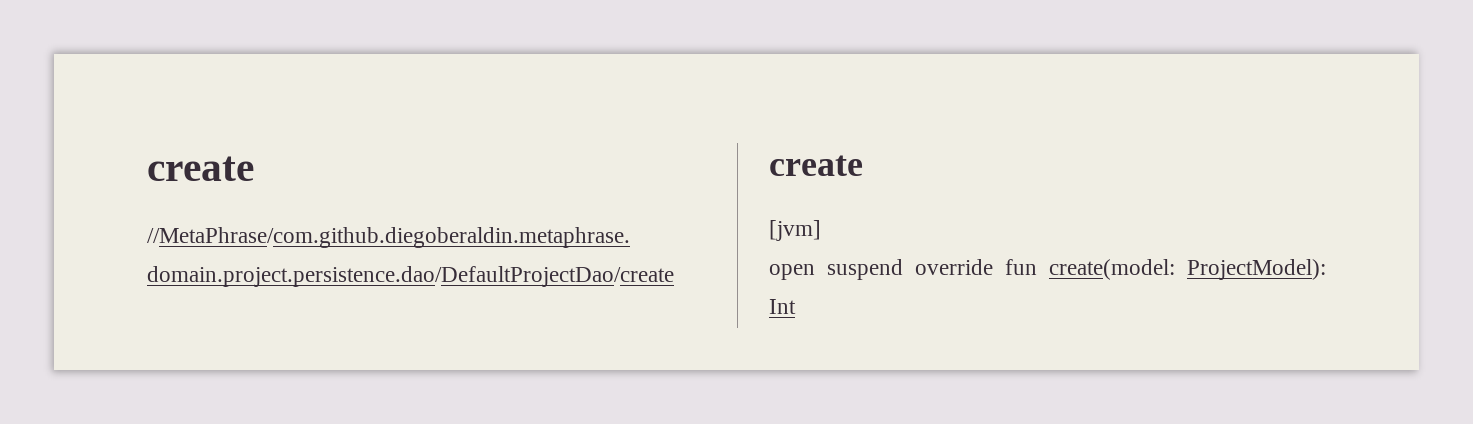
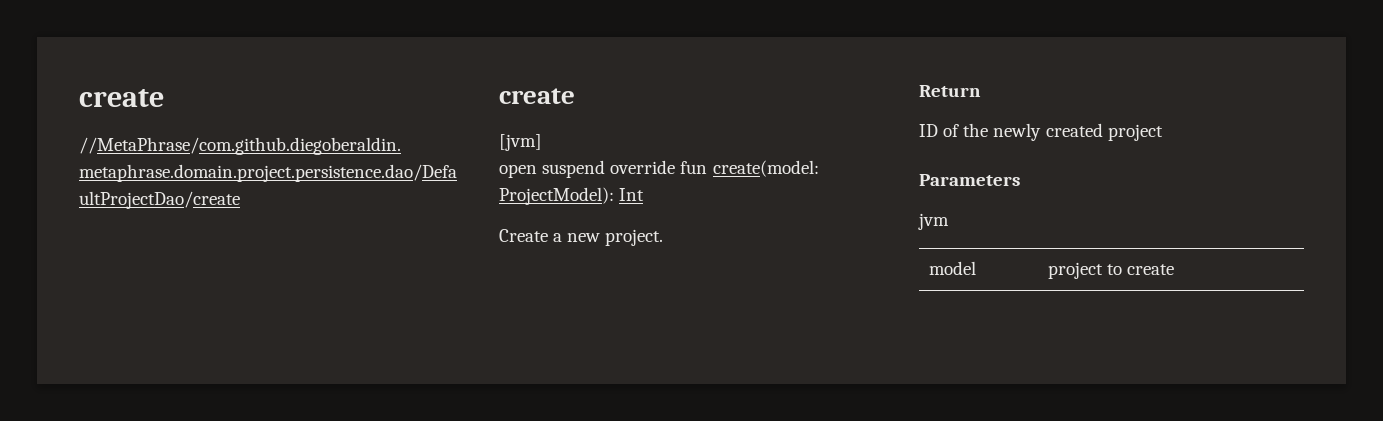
+ Create a new project.
+ Return
+ ID of the newly created project
+ Parameters
+ jvm
+ model | project to create

